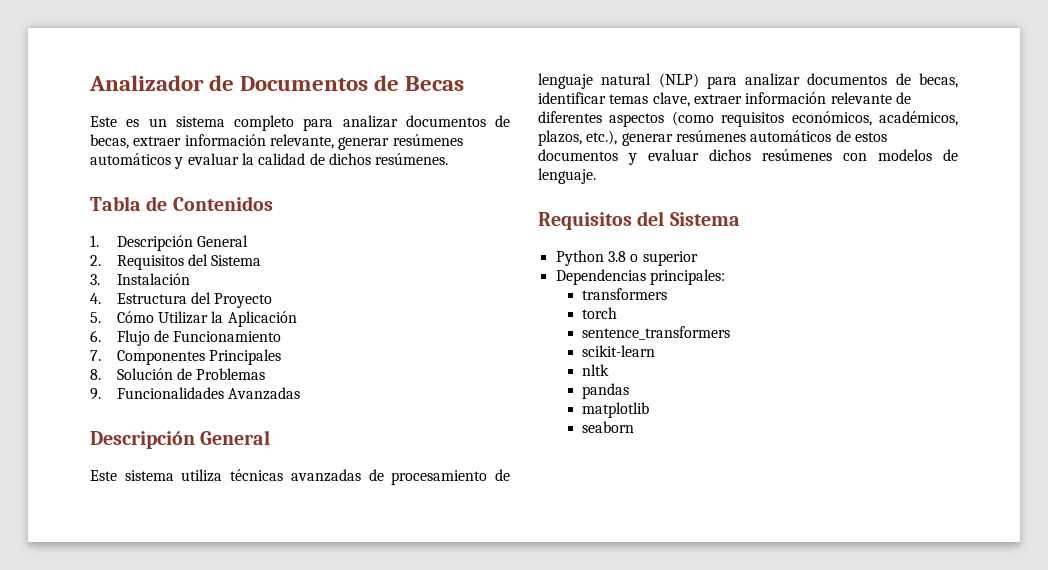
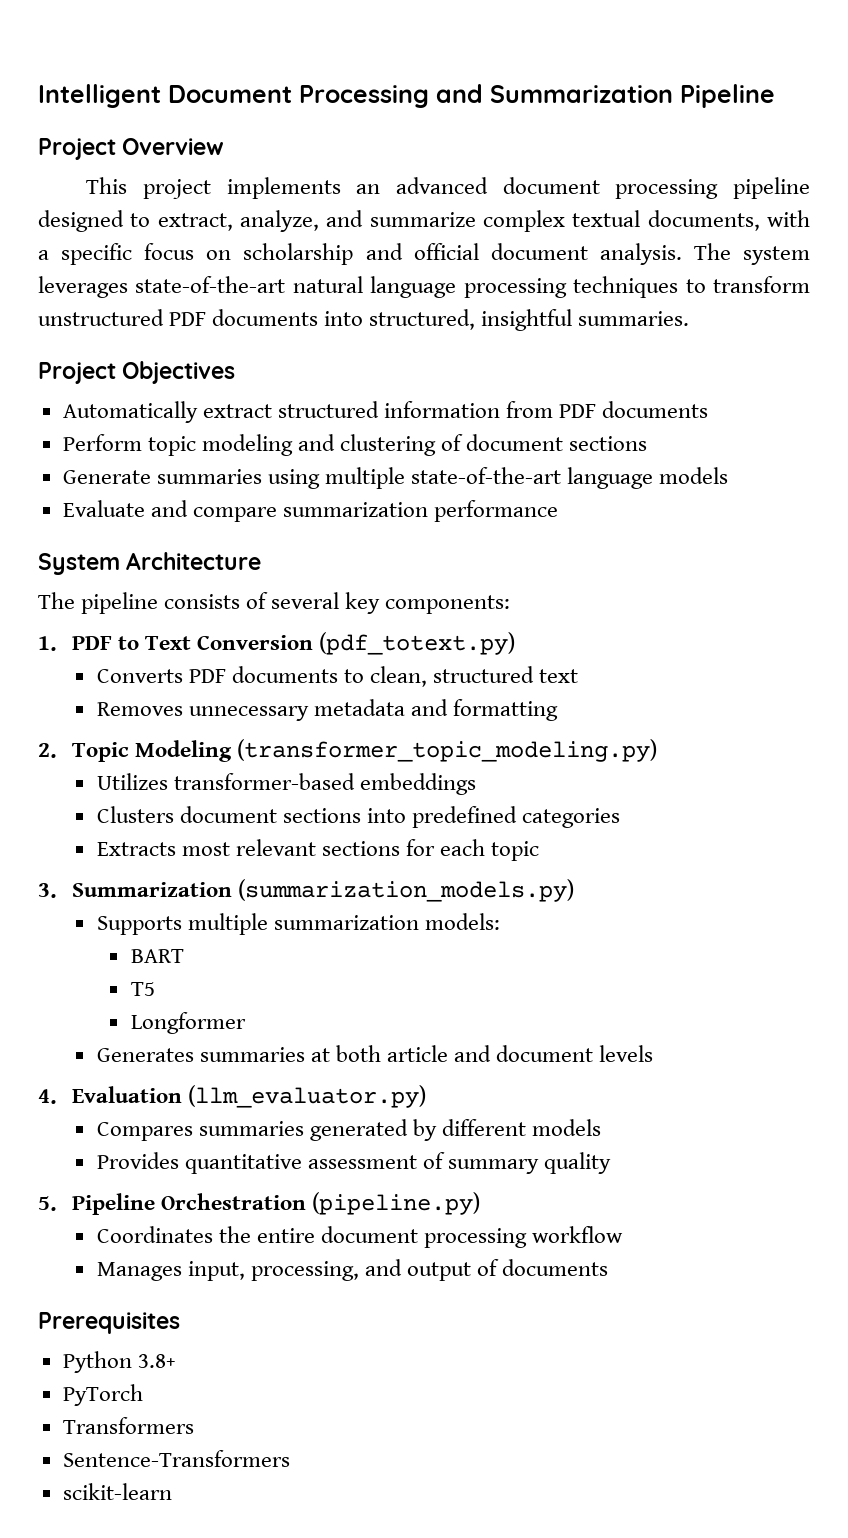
- Analizador de Documentos de Becas
- Este es un sistema completo para analizar documentos de becas, extraer información relevante, generar resúmenes automáticos y evaluar la calidad de dichos resúmenes.
- Tabla de Contenidos
- 1. Descripción General
- 2. Requisitos del Sistema
- 3. Instalación
- 4. Estructura del Proyecto
- 5. Cómo Utilizar la Aplicación
- 6. Flujo de Funcionamiento
- 7. Componentes Principales
- 8. Solución de Problemas
- 9. Funcionalidades Avanzadas
- Descripción General
- Este sistema utiliza técnicas avanzadas de procesamiento de lenguaje natural (NLP) para analizar documentos de becas, identificar temas clave, extraer información relevante de diferentes aspectos (como requisitos económicos, académicos, plazos, etc.), generar resúmenes automáticos de estos documentos y evaluar dichos resúmenes con modelos de lenguaje.
- Requisitos del Sistema
- Python 3.8 o superior
- Dependencias principales:
- transformers
- torch
- sentence_transformers
+ Intelligent Document Processing and Summarization Pipeline
+ Project Overview
+ This project implements an advanced document processing pipeline designed to extract, analyze, and summarize complex textual documents, with a specific focus on scholarship and official document analysis. The system leverages state-of-the-art natural language processing techniques to transform unstructured PDF documents into structured, insightful summaries.
+ Project Objectives
+ Automatically extract structured information from PDF documents
+ Perform topic modeling and clustering of document sections
+ Generate summaries using multiple state-of-the-art language models
+ Evaluate and compare summarization performance
+ System Architecture
+ The pipeline consists of several key components:
+ 1. PDF to Text Conversion (pdf_totext.py)
+ Converts PDF documents to clean, structured text
+ Removes unnecessary metadata and formatting
+ 2. Topic Modeling (transformer_topic_modeling.py)
+ Utilizes transformer-based embeddings
+ Clusters document sections into predefined categories
+ Extracts most relevant sections for each topic
+ 3. Summarization (summarization_models.py)
+ Supports multiple summarization models:
+ BART
+ T5
+ Longformer
+ Generates summaries at both article and document levels
+ 4. Evaluation (llm_evaluator.py)
+ Compares summaries generated by different models
+ Provides quantitative assessment of summary quality
+ 5. Pipeline Orchestration (pipeline.py)
+ Coordinates the entire document processing workflow
+ Manages input, processing, and output of documents
+ Prerequisites
+ Python 3.8+
+ PyTorch
+ Transformers
+ Sentence-Transformers
  scikit-learn
- nltk
- pandas
- matplotlib
- seaborn

